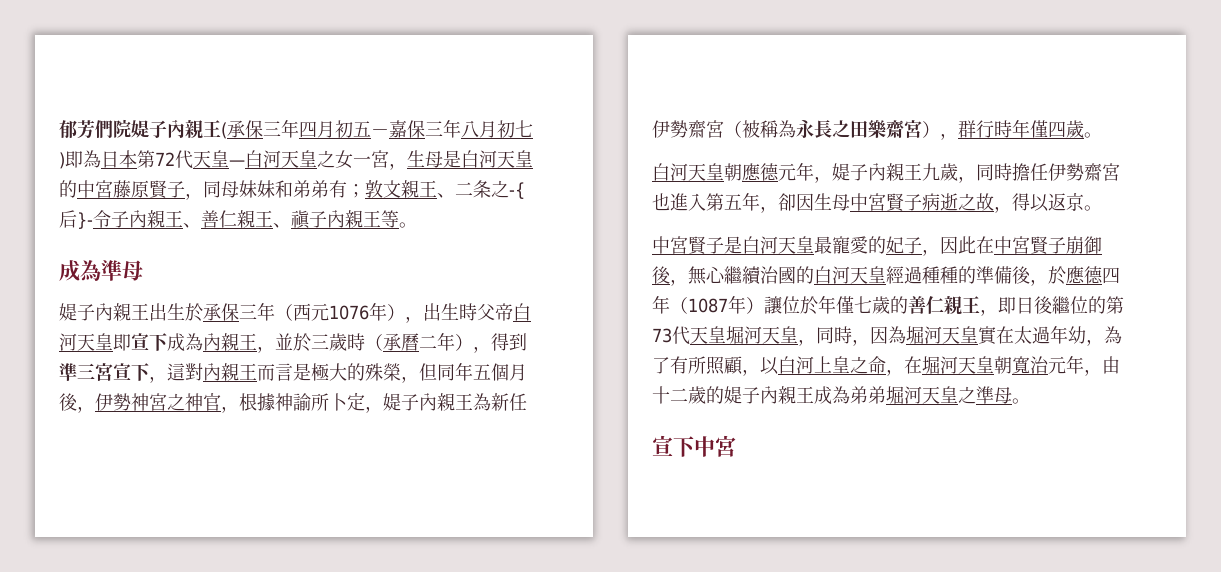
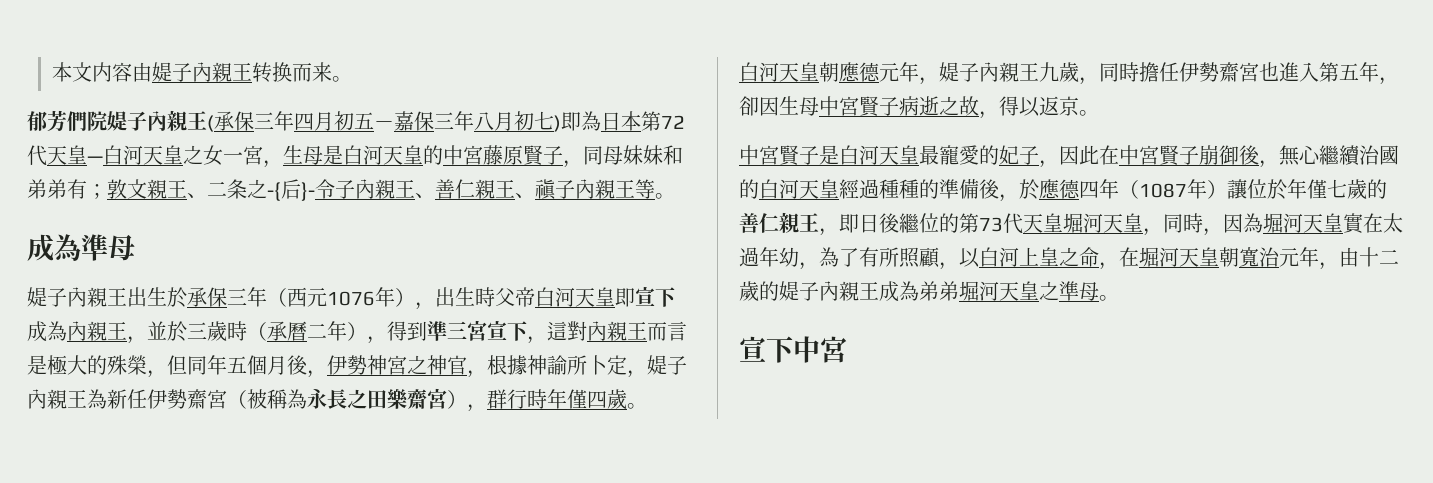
+ 本文内容由媞子內親王转换而来。

